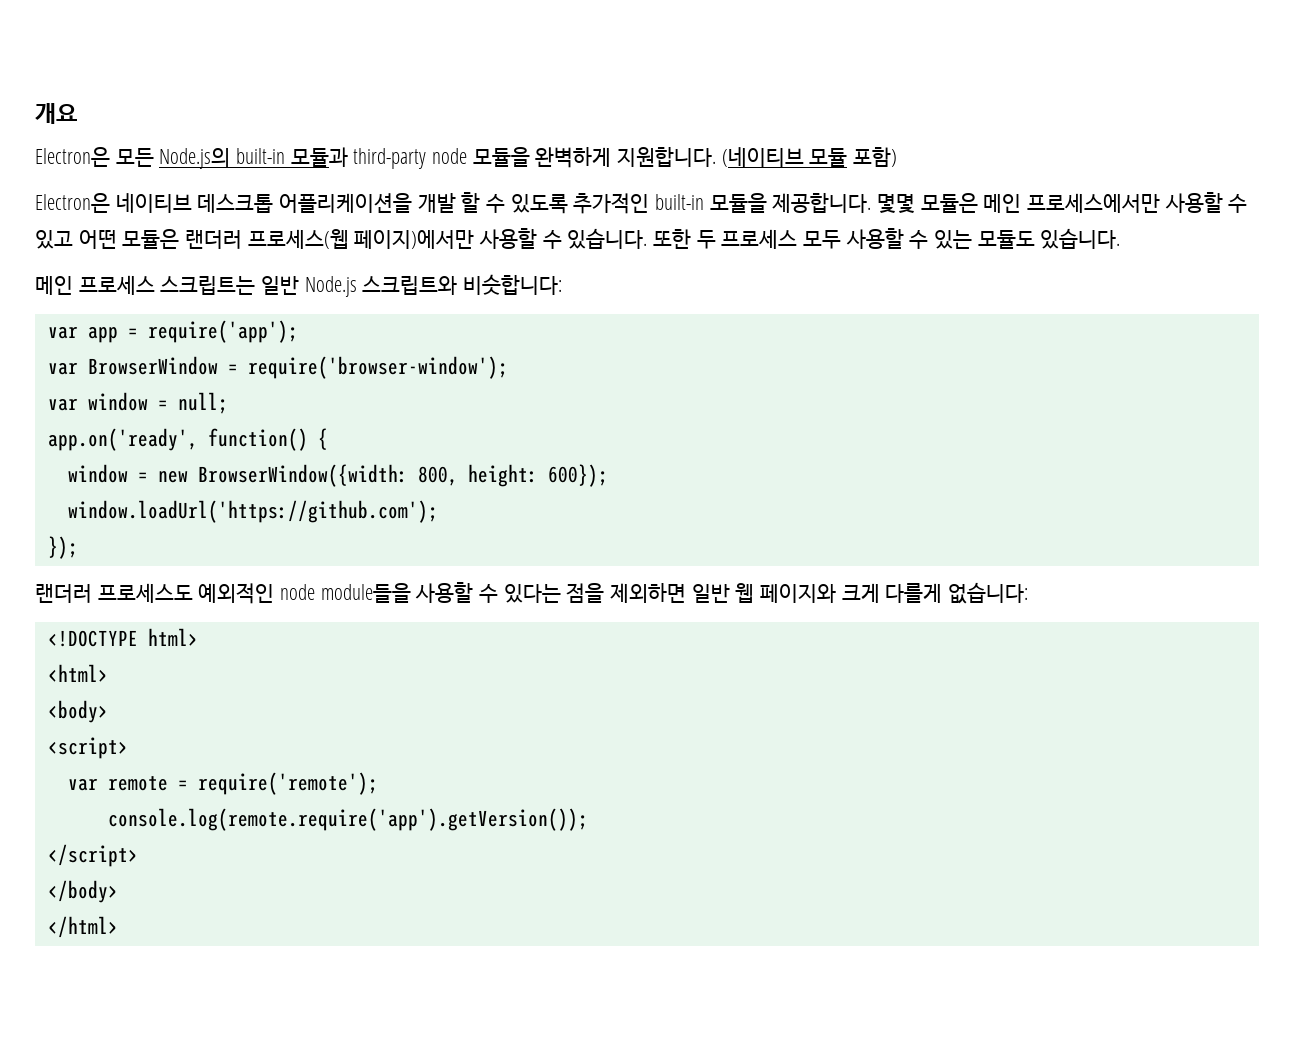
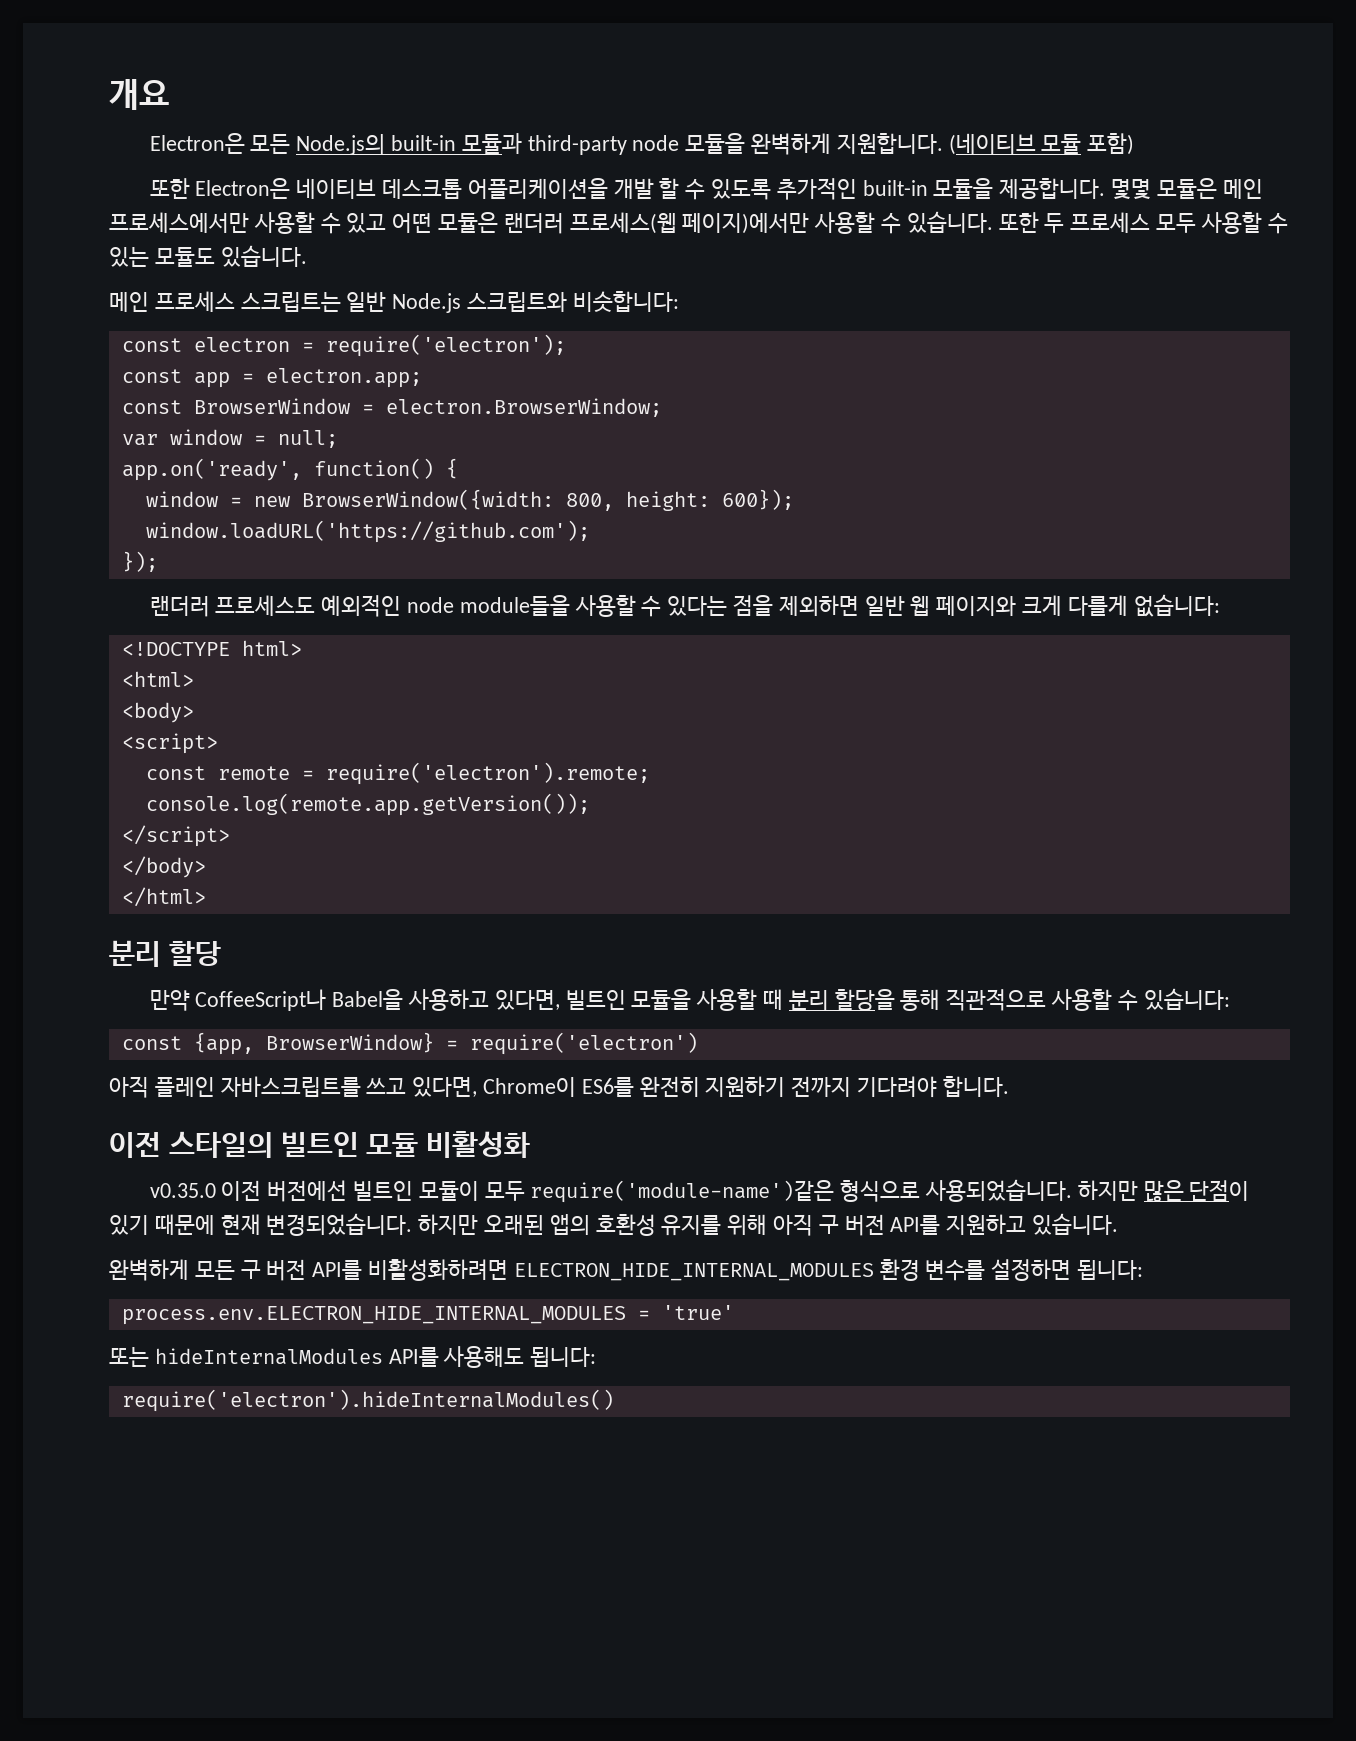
- Electron은 네이티브 데스크톱 어플리케이션을 개발 할 수 있도록 추가적인 built-in 모듈을 제공합니다.
+ 또한 Electron은 네이티브 데스크톱 어플리케이션을 개발 할 수 있도록 추가적인 built-in 모듈을 제공합니다.
- var app = require('app');
- var BrowserWindow = require('browser-window');
+ const electron = require('electron');
+ const app = electron.app;
+ const BrowserWindow = electron.BrowserWindow;
- window.loadUrl('https://github.com');
+ window.loadURL('https://github.com');
- var remote = require('remote');
- console.log(remote.require('app').getVersion());
+ const remote = require('electron').remote;
+ console.log(remote.app.getVersion());
+ 분리 할당
+ 만약 CoffeeScript나 Babel을 사용하고 있다면, 빌트인 모듈을 사용할 때 분리 할당을 통해 직관적으로 사용할 수 있습니다:
+ const {app, BrowserWindow} = require('electron')
+ 아직 플레인 자바스크립트를 쓰고 있다면, Chrome이 ES6를 완전히 지원하기 전까지 기다려야 합니다.
+ 이전 스타일의 빌트인 모듈 비활성화
+ v0.35.0 이전 버전에선 빌트인 모듈이 모두 require('module-name')같은 형식으로 사용되었습니다. 하지만 많은 단점이 있기 때문에 현재 변경되었습니다. 하지만 오래된 앱의 호환성 유지를 위해 아직 구 버전 API를 지원하고 있습니다.
+ 완벽하게 모든 구 버전 API를 비활성화하려면 ELECTRON_HIDE_INTERNAL_MODULES 환경 변수를 설정하면 됩니다:
+ process.env.ELECTRON_HIDE_INTERNAL_MODULES = 'true'
+ 또는 hideInternalModules API를 사용해도 됩니다:
+ require('electron').hideInternalModules()

